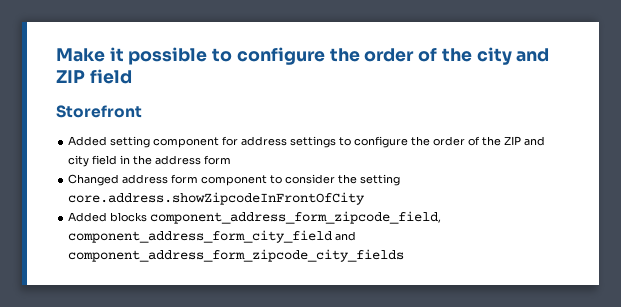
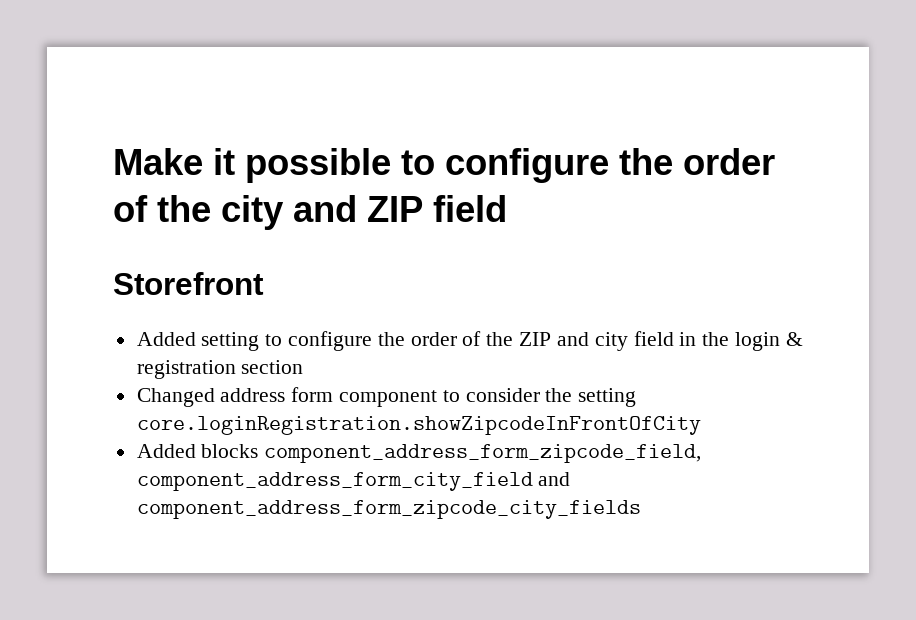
- Added setting component for address settings to configure the order of the ZIP and city field in the address form
+ Added setting to configure the order of the ZIP and city field in the login & registration section
- Changed address form component to consider the setting core.address.showZipcodeInFrontOfCity
+ Changed address form component to consider the setting core.loginRegistration.showZipcodeInFrontOfCity

